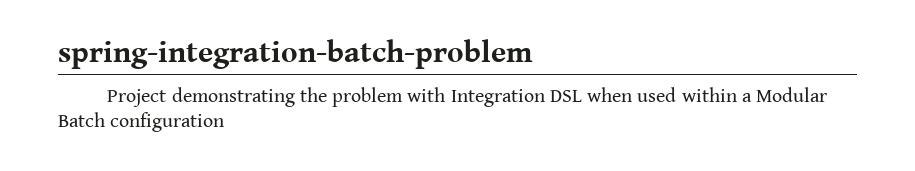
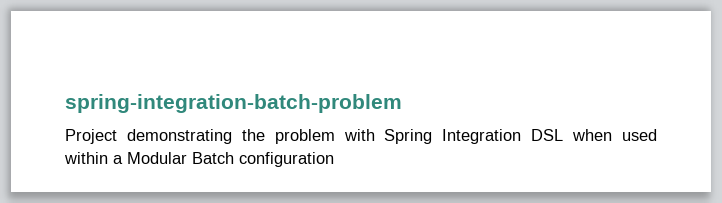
- Project demonstrating the problem with Integration DSL when used within a Modular Batch configuration
+ Project demonstrating the problem with Spring Integration DSL when used within a Modular Batch configuration

